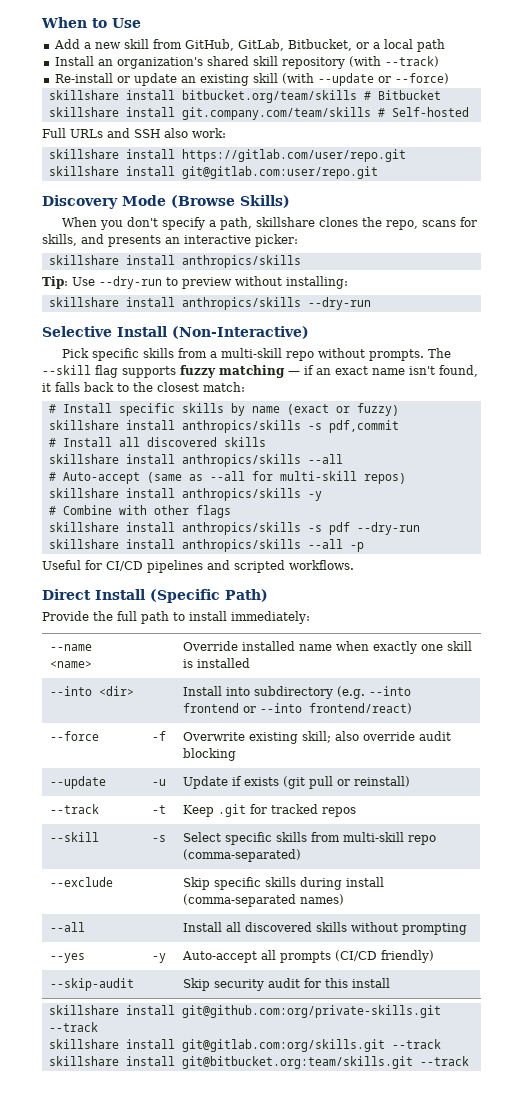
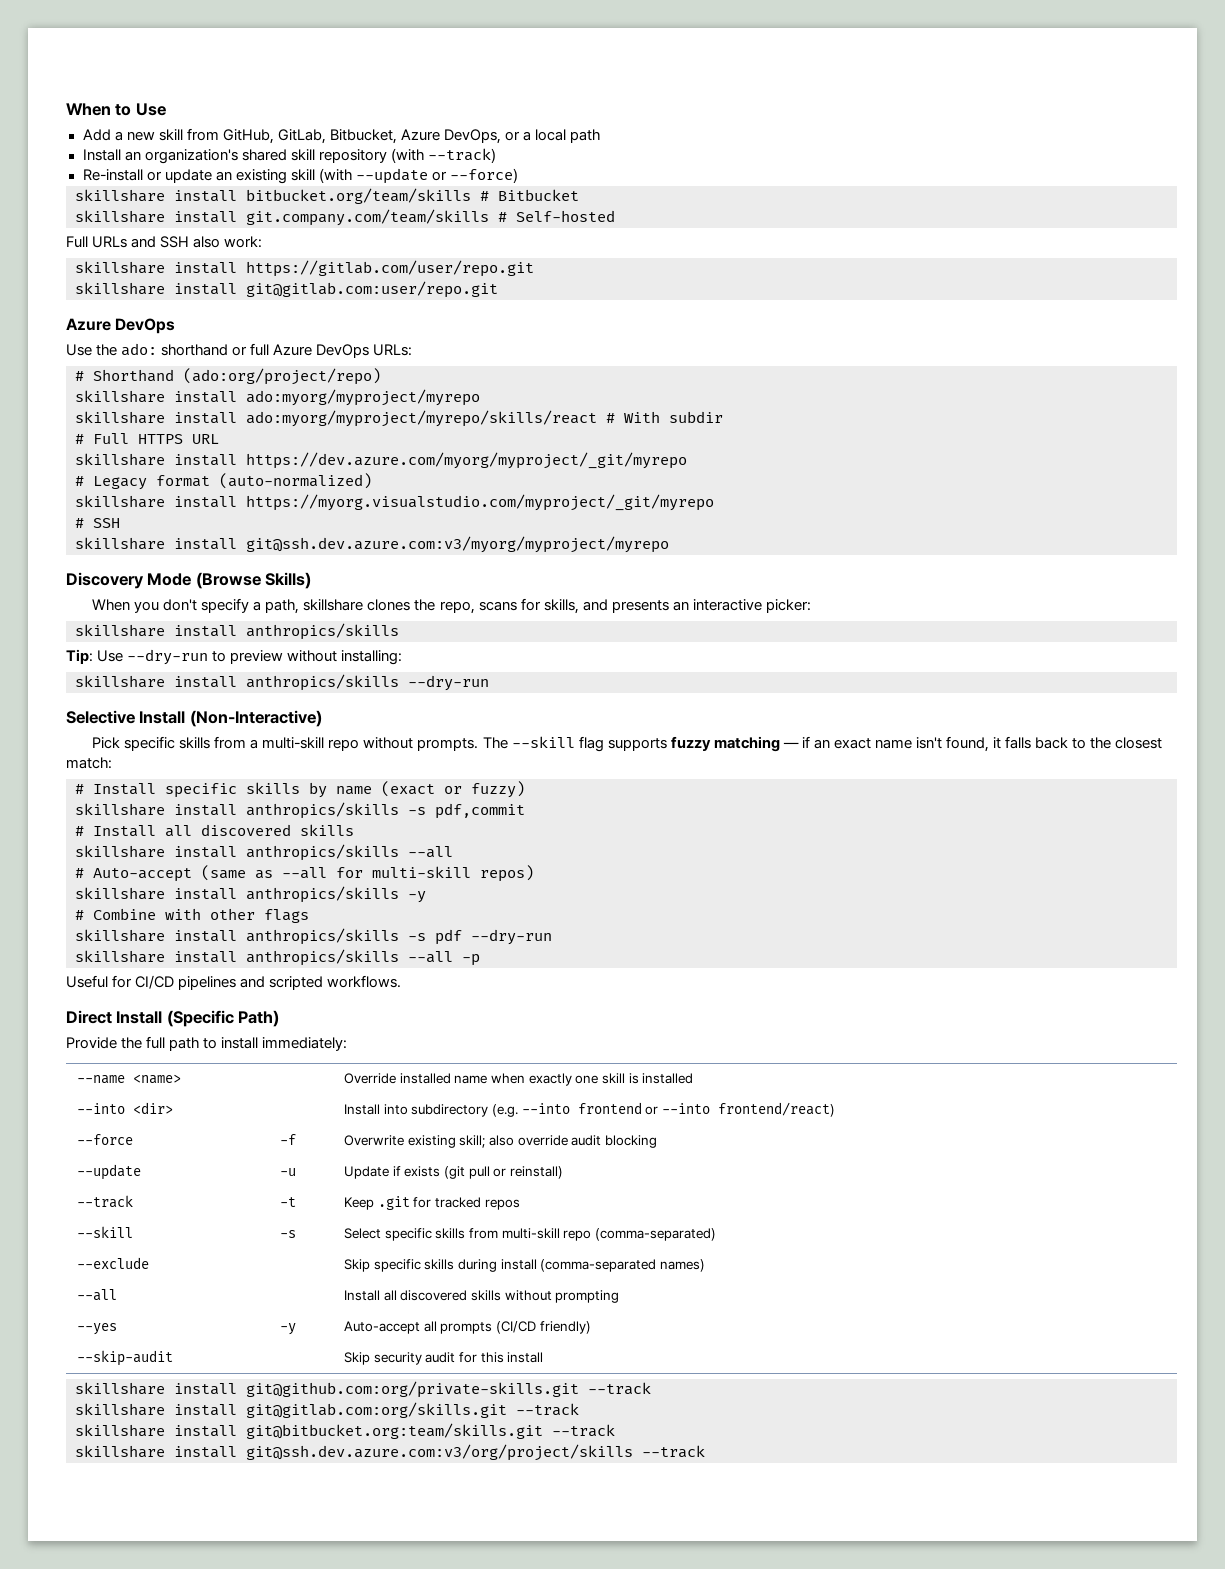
- Add a new skill from GitHub, GitLab, Bitbucket, or a local path
+ Add a new skill from GitHub, GitLab, Bitbucket, Azure DevOps, or a local path
  skillshare install git@gitlab.com:user/repo.git
+ Azure DevOps
+ Use the ado: shorthand or full Azure DevOps URLs:
+ # Shorthand (ado:org/project/repo)
+ skillshare install ado:myorg/myproject/myrepo
+ skillshare install ado:myorg/myproject/myrepo/skills/react # With subdir
+ # Full HTTPS URL
+ skillshare install https://dev.azure.com/myorg/myproject/_git/myrepo
+ # Legacy format (auto-normalized)
+ skillshare install https://myorg.visualstudio.com/myproject/_git/myrepo
+ # SSH
+ skillshare install git@ssh.dev.azure.com:v3/myorg/myproject/myrepo
+ skillshare install git@ssh.dev.azure.com:v3/org/project/skills --track

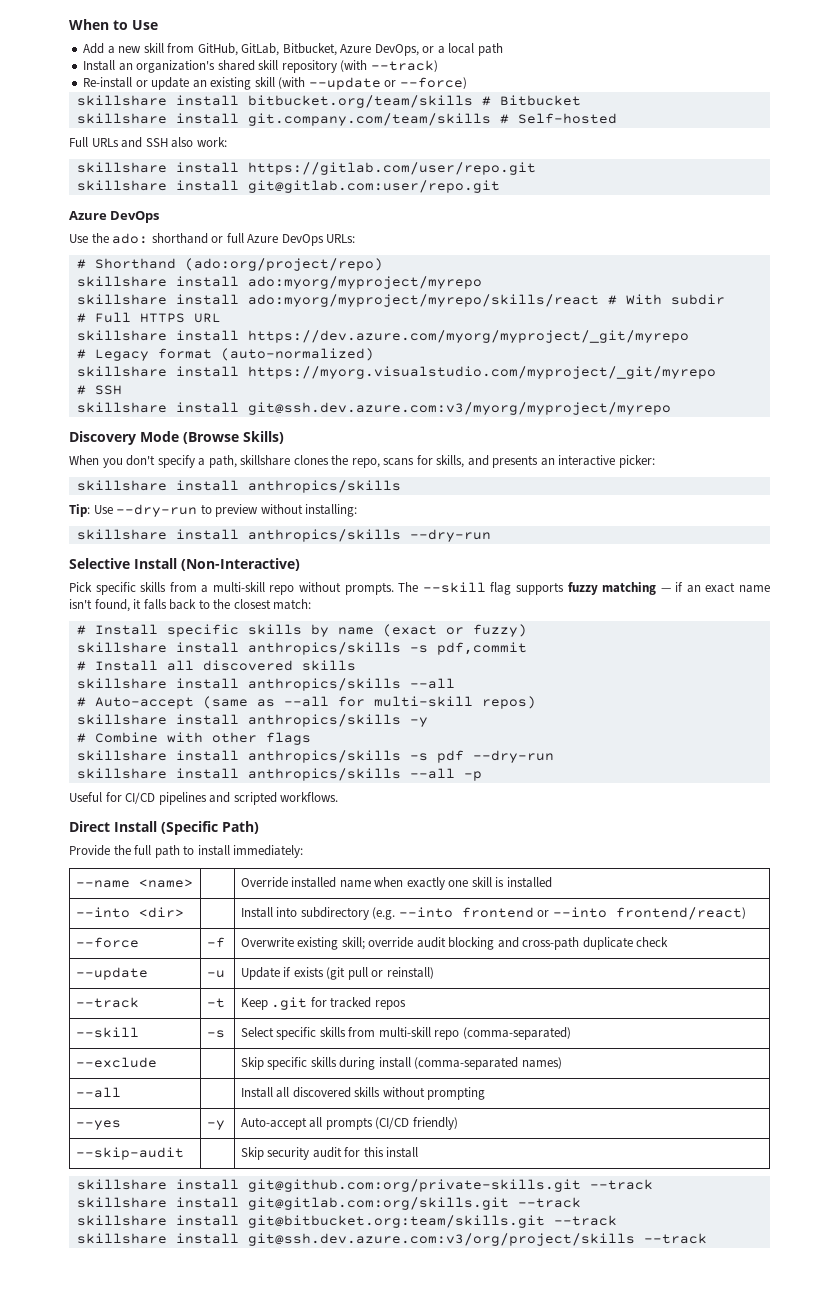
- --force | -f | Overwrite existing skill; also override audit blocking
+ --force | -f | Overwrite existing skill; override audit blocking and cross-path duplicate check

